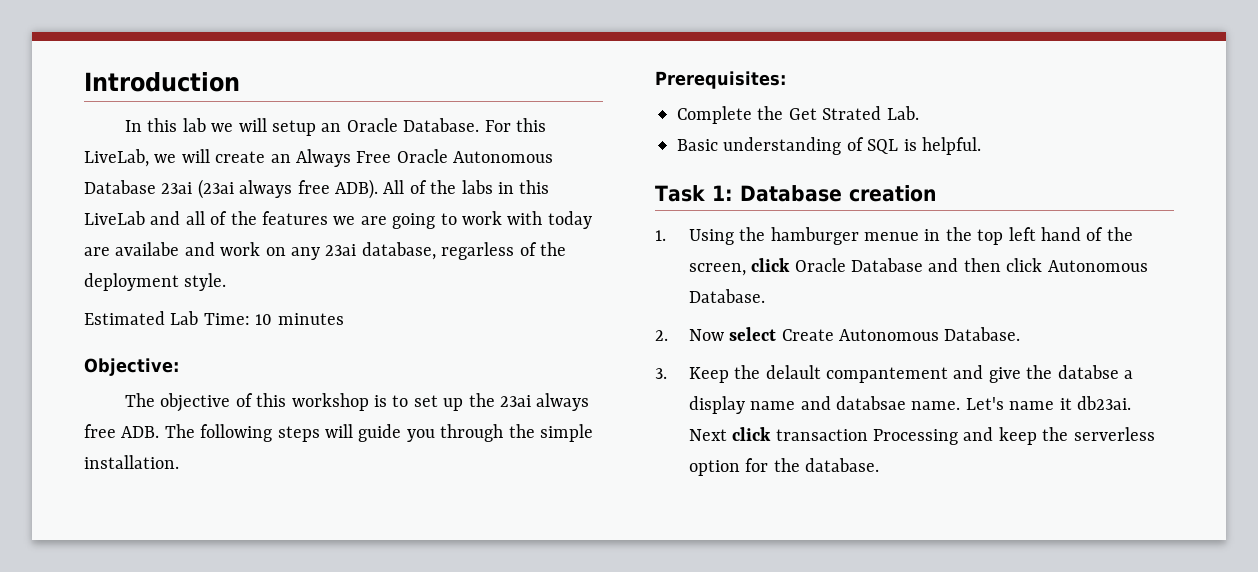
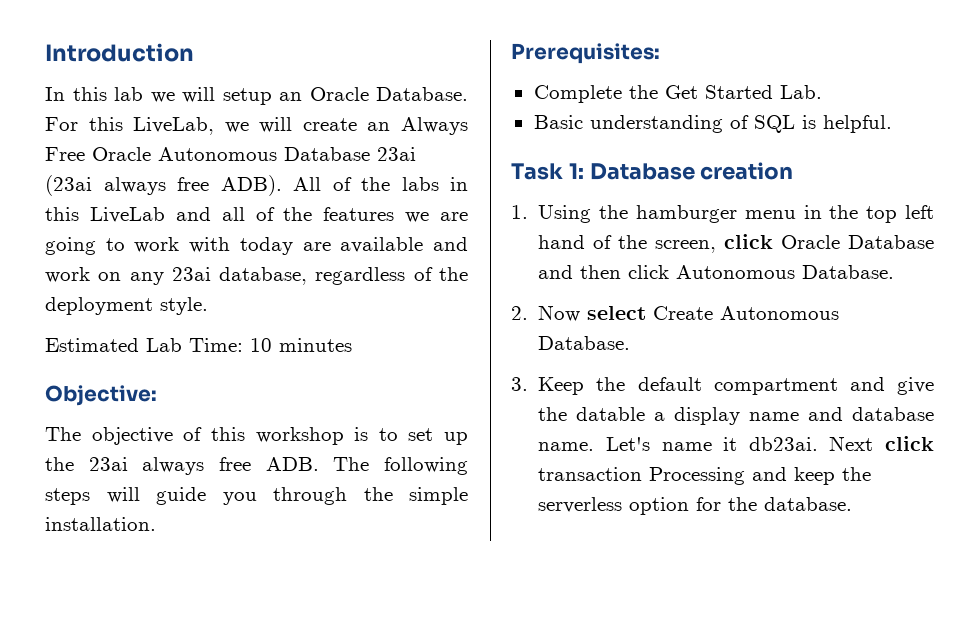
- All of the labs in this LiveLab and all of the features we are going to work with today are availabe and work on any 23ai database, regarless of the deployment style.
+ All of the labs in this LiveLab and all of the features we are going to work with today are available and work on any 23ai database, regardless of the deployment style.
- Complete the Get Strated Lab.
+ Complete the Get Started Lab.
- 1. Using the hamburger menue in the top left hand of the screen, click Oracle Database and then click Autonomous Database.
+ 1. Using the hamburger menu in the top left hand of the screen, click Oracle Database and then click Autonomous Database.
- 3. Keep the delault compantement and give the databse a display name and databsae name.
+ 3. Keep the default compartment and give the datable a display name and database name.

